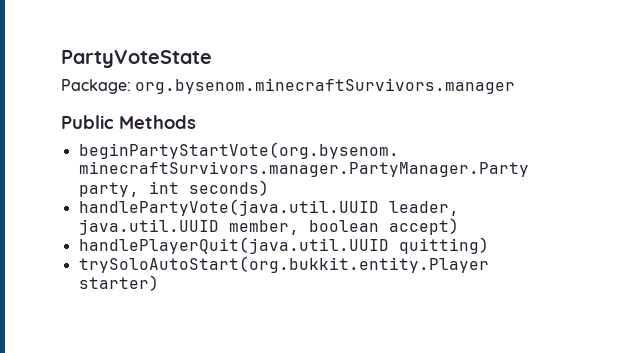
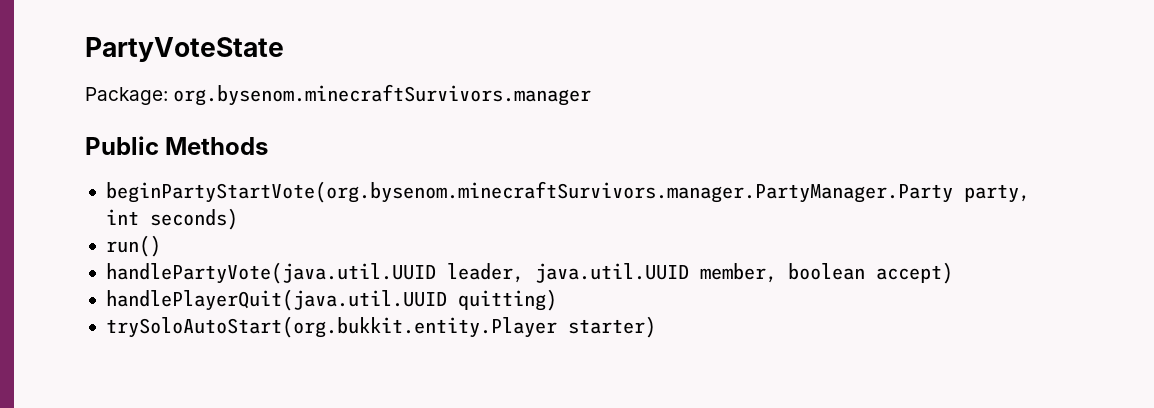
+ run()

